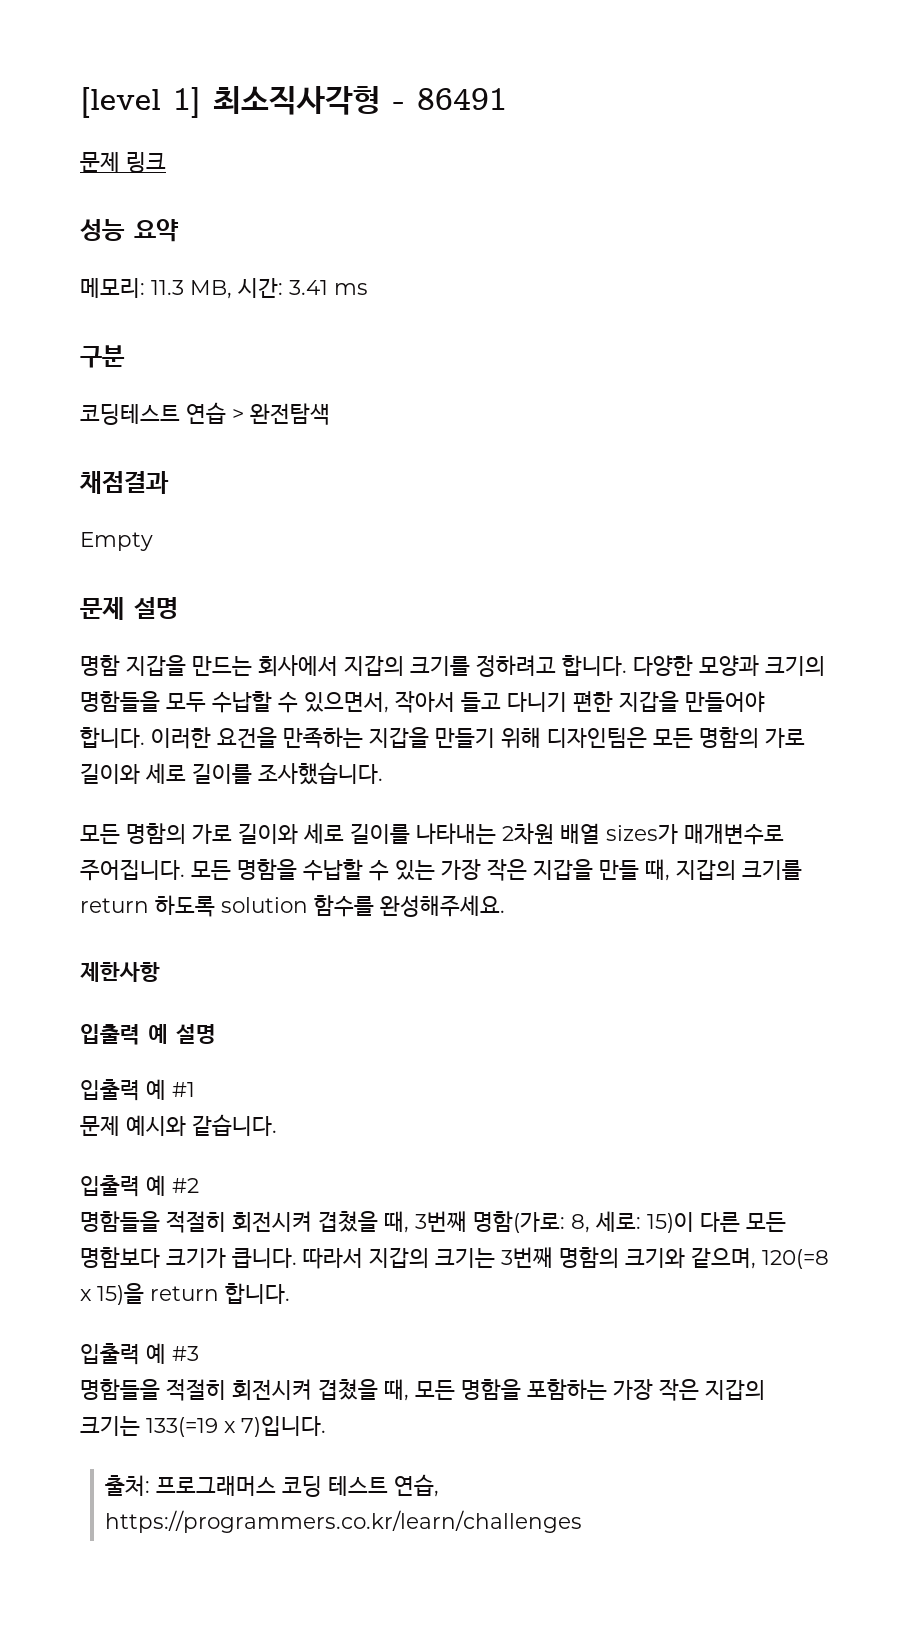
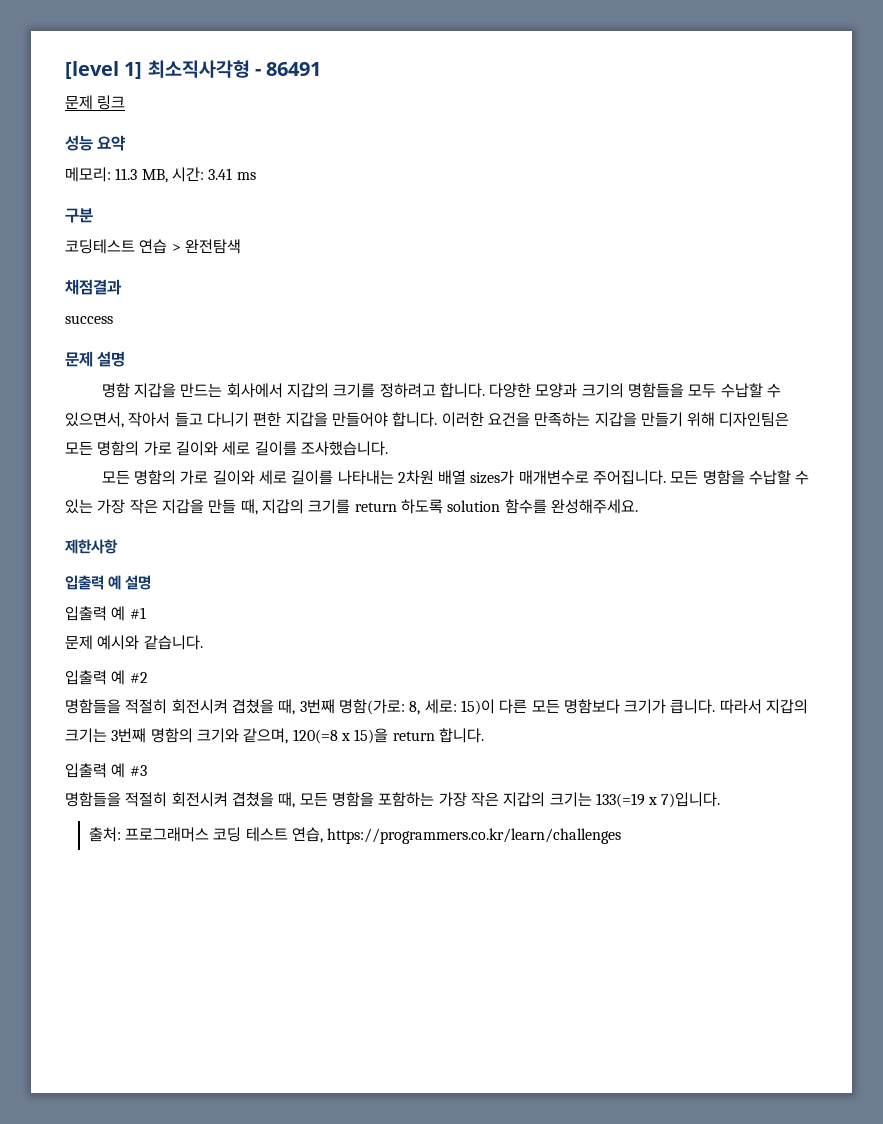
- Empty
+ success

